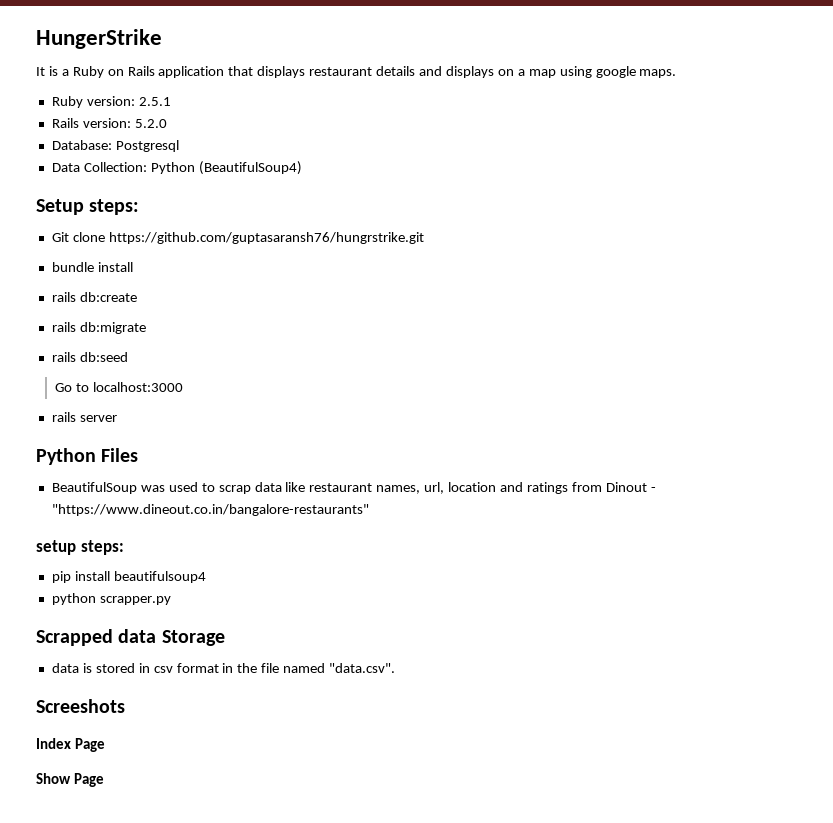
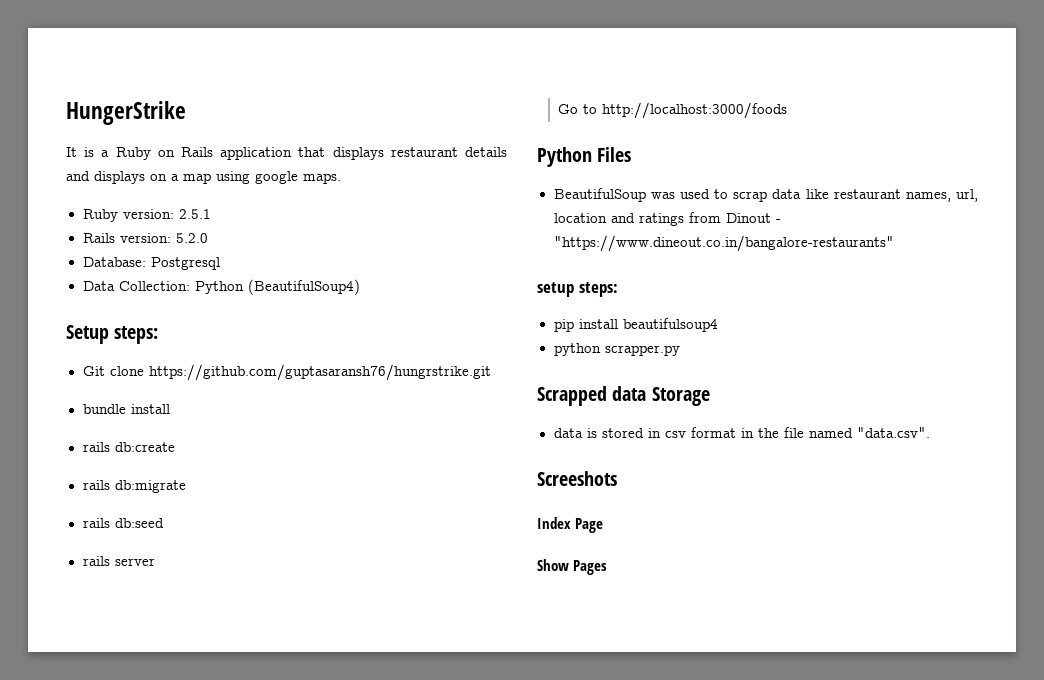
+ rails server
- Go to localhost:3000
- rails server
+ Go to http://localhost:3000/foods
- Show Page
+ Show Pages

